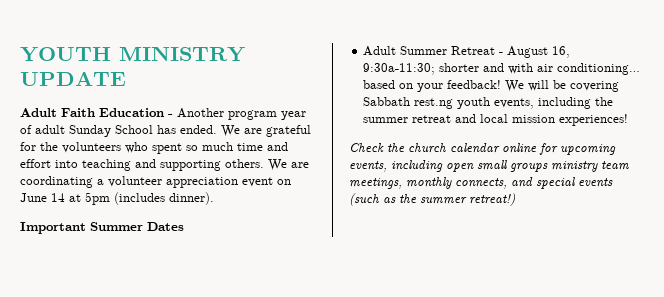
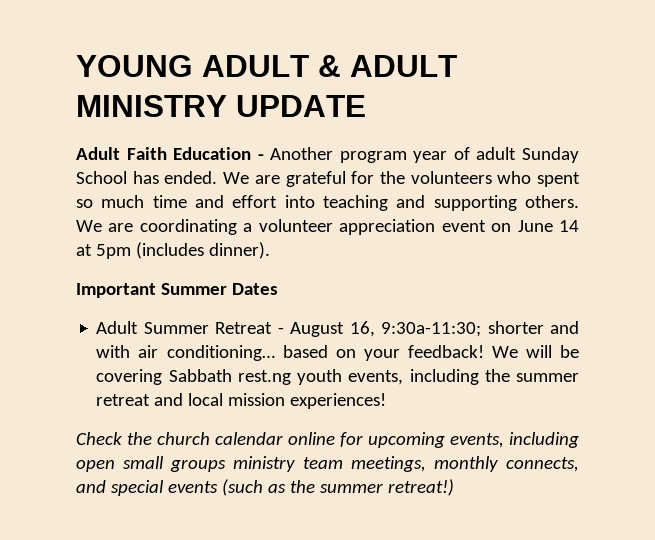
- YOUTH MINISTRY UPDATE
+ YOUNG ADULT & ADULT MINISTRY UPDATE

